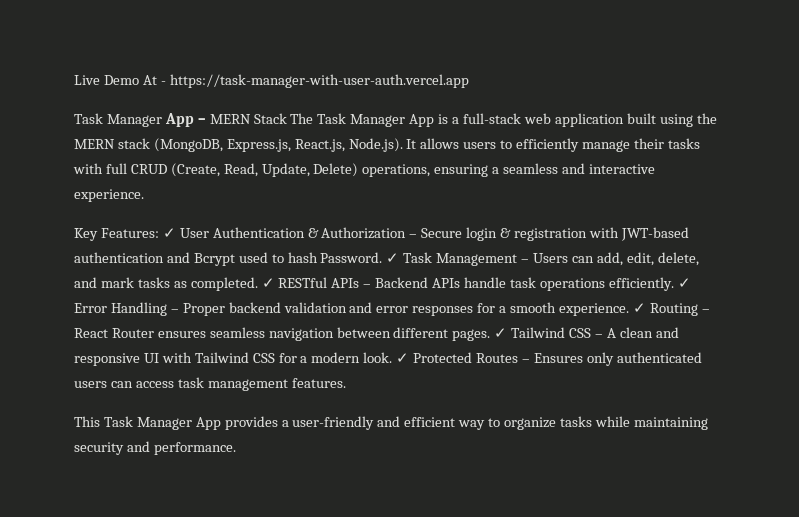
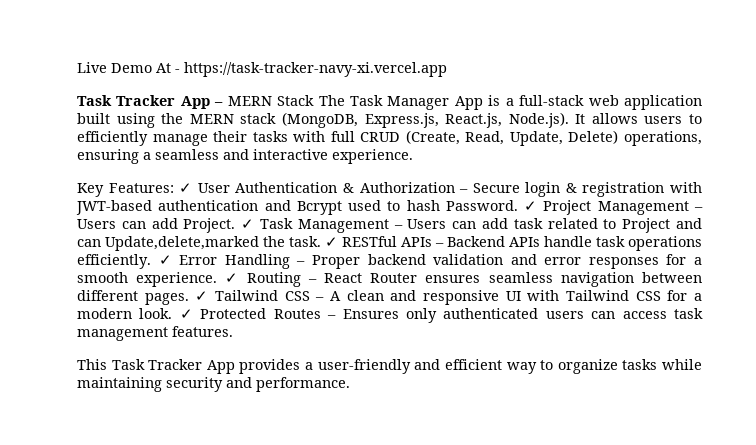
- Live Demo At - https://task-manager-with-user-auth.vercel.app
- Task Manager App – MERN Stack The Task Manager App is a full-stack web application built using the MERN stack (MongoDB, Express.js, React.js, Node.js). It allows users to efficiently manage their tasks with full CRUD (Create, Read, Update, Delete) operations, ensuring a seamless and interactive experience.
+ Live Demo At - https://task-tracker-navy-xi.vercel.app
+ Task Tracker App – MERN Stack The Task Manager App is a full-stack web application built using the MERN stack (MongoDB, Express.js, React.js, Node.js). It allows users to efficiently manage their tasks with full CRUD (Create, Read, Update, Delete) operations, ensuring a seamless and interactive experience.
- ✓ Task Management – Users can add, edit, delete, and mark tasks as completed.
+ ✓ Project Management – Users can add Project. ✓ Task Management – Users can add task related to Project and can Update,delete,marked the task.
- This Task Manager App provides a user-friendly and efficient way to organize tasks while maintaining security and performance.
+ This Task Tracker App provides a user-friendly and efficient way to organize tasks while maintaining security and performance.

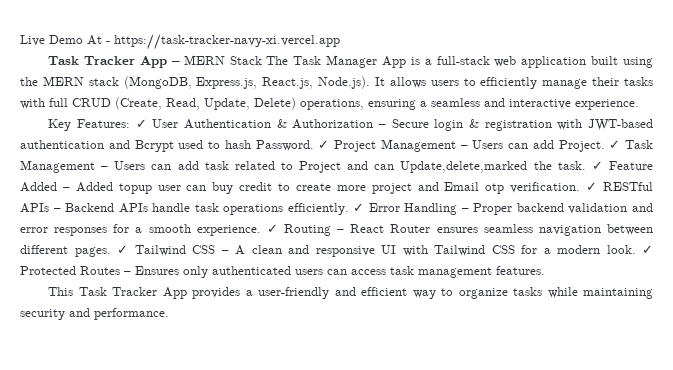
- ✓ RESTful APIs – Backend APIs handle task operations efficiently.
+ ✓ Feature Added – Added topup user can buy credit to create more project and Email otp verification. ✓ RESTful APIs – Backend APIs handle task operations efficiently.

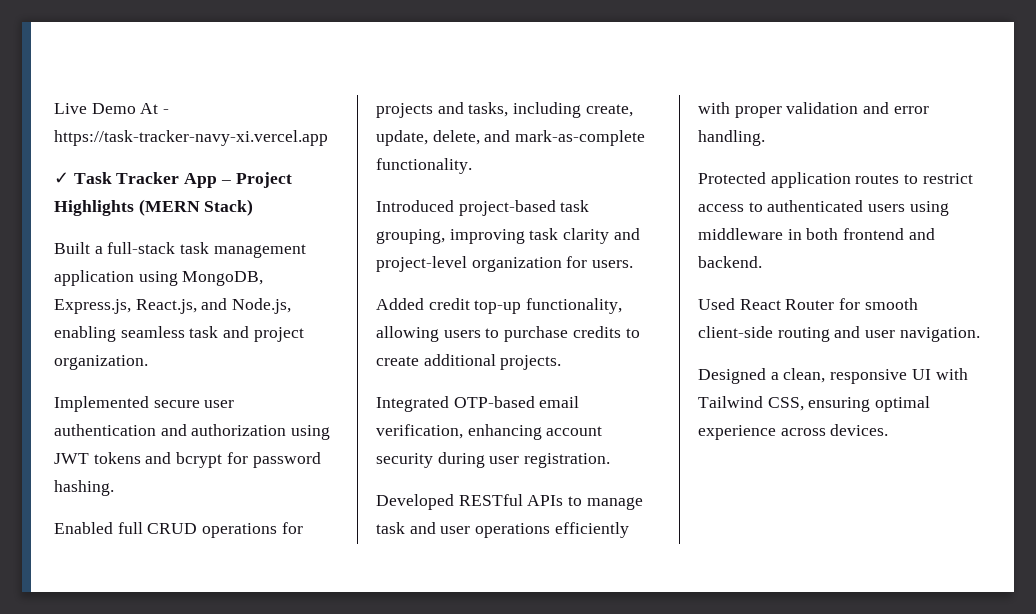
- Task Tracker App – MERN Stack The Task Manager App is a full-stack web application built using the MERN stack (MongoDB, Express.js, React.js, Node.js). It allows users to efficiently manage their tasks with full CRUD (Create, Read, Update, Delete) operations, ensuring a seamless and interactive experience.
- Key Features: ✓ User Authentication & Authorization – Secure login & registration with JWT-based authentication and Bcrypt used to hash Password. ✓ Project Management – Users can add Project. ✓ Task Management – Users can add task related to Project and can Update,delete,marked the task. ✓ Feature Added – Added topup user can buy credit to create more project and Email otp verification. ✓ RESTful APIs – Backend APIs handle task operations efficiently. ✓ Error Handling – Proper backend validation and error responses for a smooth experience. ✓ Routing – React Router ensures seamless navigation between different pages. ✓ Tailwind CSS – A clean and responsive UI with Tailwind CSS for a modern look. ✓ Protected Routes – Ensures only authenticated users can access task management features.
- This Task Tracker App provides a user-friendly and efficient way to organize tasks while maintaining security and performance.
+ ✓ Task Tracker App – Project Highlights (MERN Stack)
+ Built a full-stack task management application using MongoDB, Express.js, React.js, and Node.js, enabling seamless task and project organization.
+ Implemented secure user authentication and authorization using JWT tokens and bcrypt for password hashing.
+ Enabled full CRUD operations for projects and tasks, including create, update, delete, and mark-as-complete functionality.
+ Introduced project-based task grouping, improving task clarity and project-level organization for users.
+ Added credit top-up functionality, allowing users to purchase credits to create additional projects.
+ Integrated OTP-based email verification, enhancing account security during user registration.
+ Developed RESTful APIs to manage task and user operations efficiently with proper validation and error handling.
+ Protected application routes to restrict access to authenticated users using middleware in both frontend and backend.
+ Used React Router for smooth client-side routing and user navigation.
+ Designed a clean, responsive UI with Tailwind CSS, ensuring optimal experience across devices.

